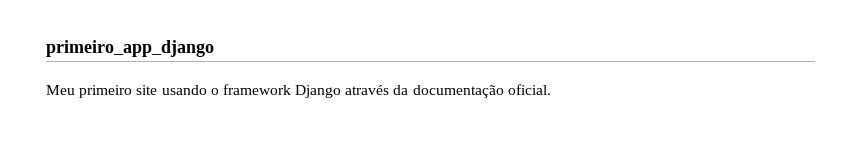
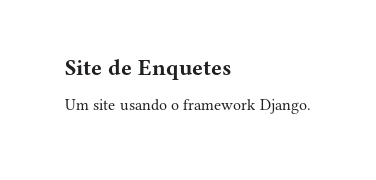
- primeiro_app_django
- Meu primeiro site usando o framework Django através da documentação oficial.
+ Site de Enquetes
+ Um site usando o framework Django.

